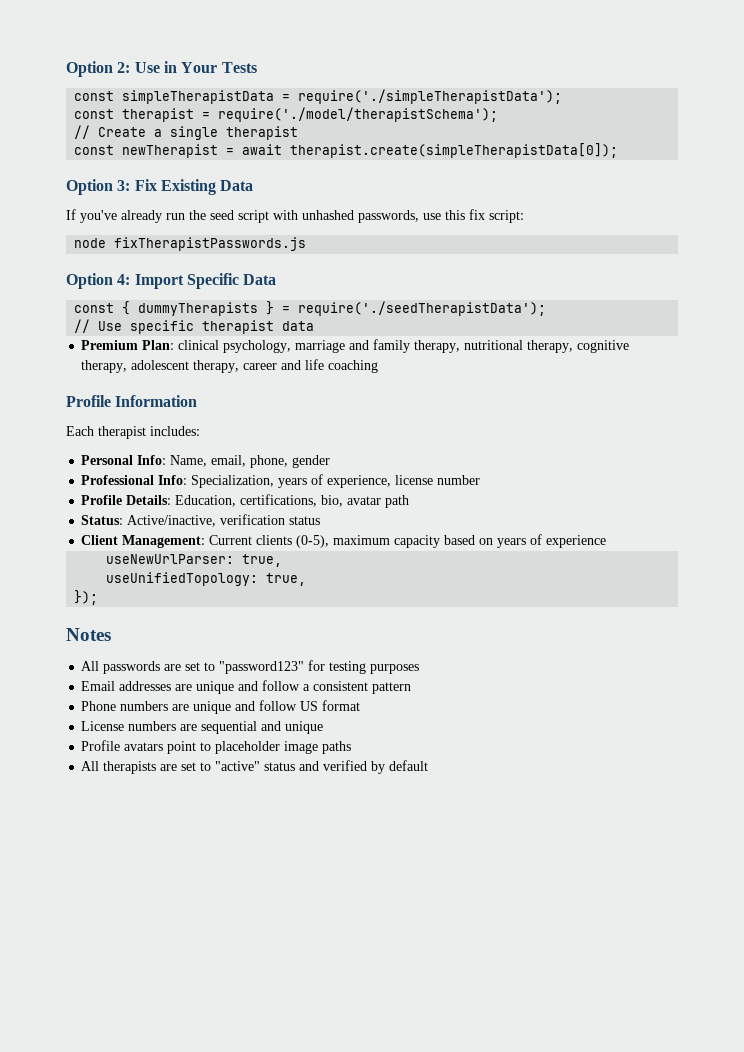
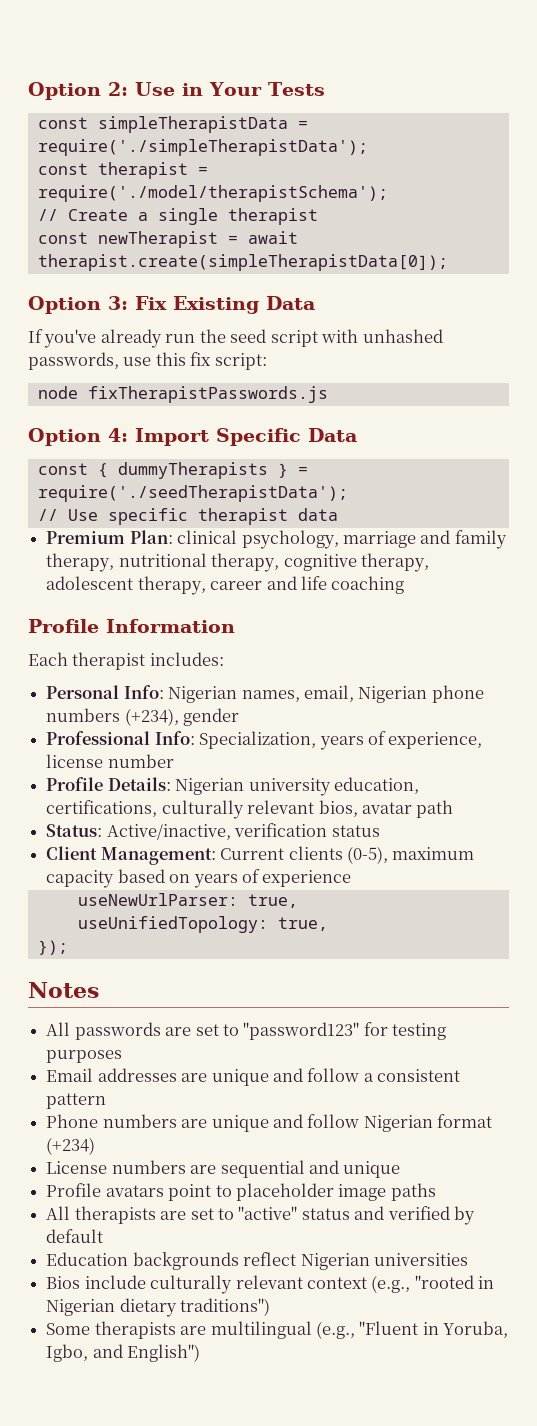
- Personal Info: Name, email, phone, gender
+ Personal Info: Nigerian names, email, Nigerian phone numbers (+234), gender
- Profile Details: Education, certifications, bio, avatar path
+ Profile Details: Nigerian university education, certifications, culturally relevant bios, avatar path
- Phone numbers are unique and follow US format
+ Phone numbers are unique and follow Nigerian format (+234)
+ Education backgrounds reflect Nigerian universities
+ Bios include culturally relevant context (e.g., "rooted in Nigerian dietary traditions")
+ Some therapists are multilingual (e.g., "Fluent in Yoruba, Igbo, and English")

